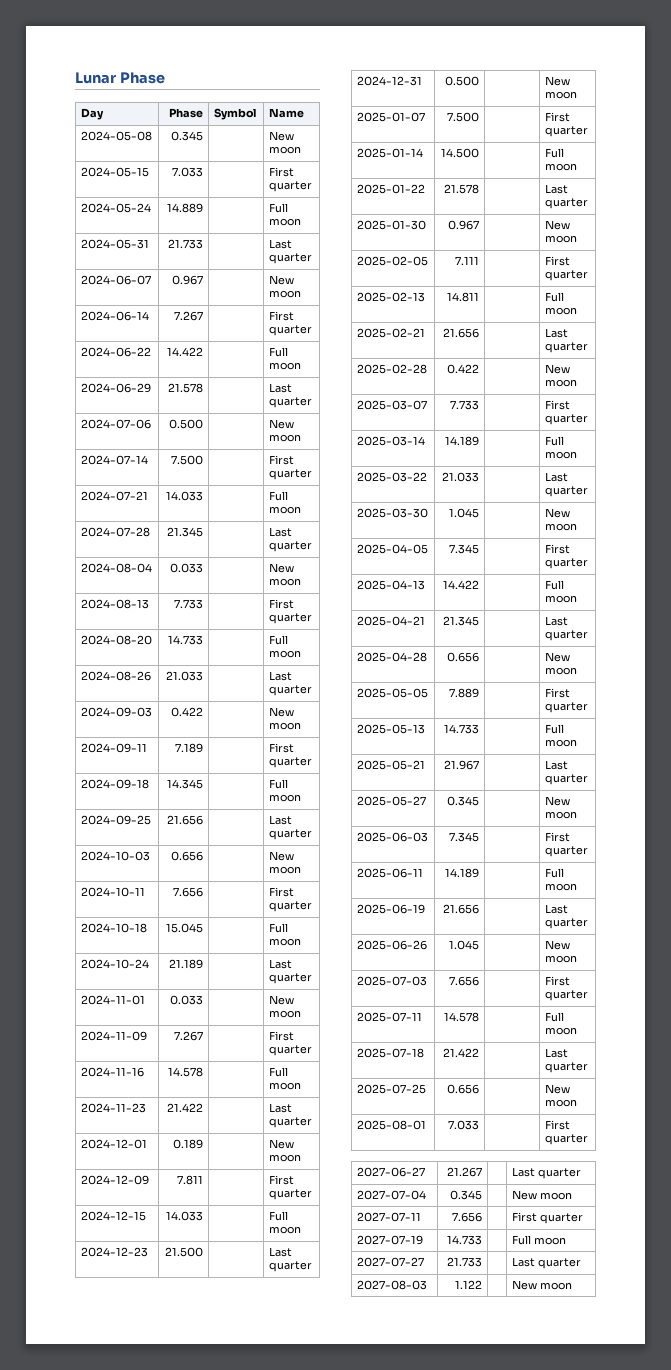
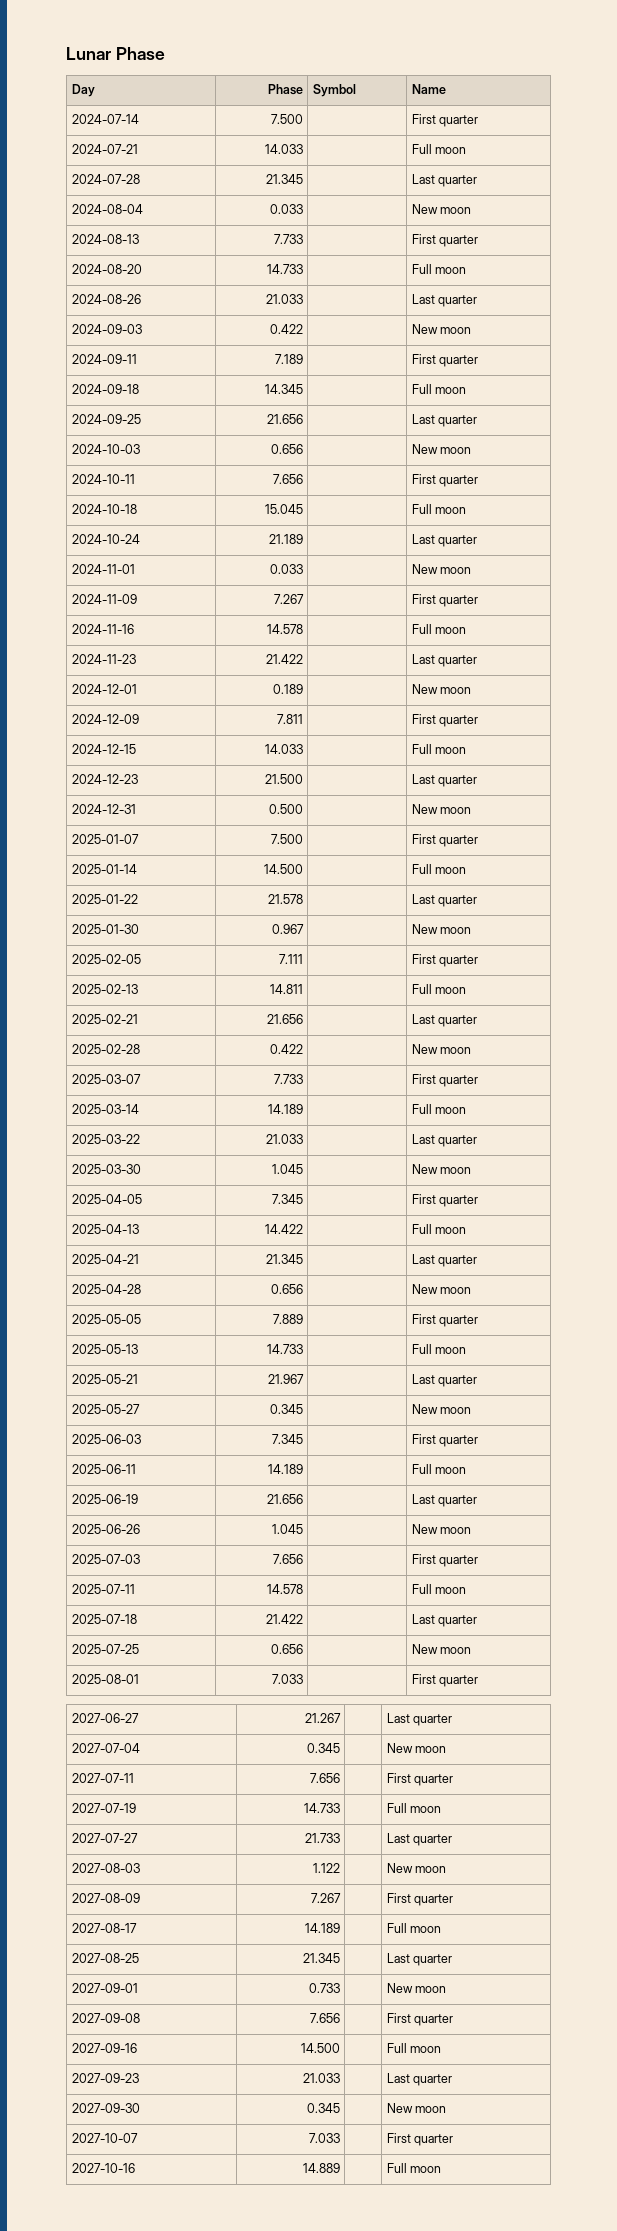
- 2024-05-08 | 0.345 | | New moon
- 2024-05-15 | 7.033 | | First quarter
- 2024-05-24 | 14.889 | | Full moon
- 2024-05-31 | 21.733 | | Last quarter
- 2024-06-07 | 0.967 | | New moon
- 2024-06-14 | 7.267 | | First quarter
- 2024-06-22 | 14.422 | | Full moon
- 2024-06-29 | 21.578 | | Last quarter
- 2024-07-06 | 0.500 | | New moon
+ 2027-08-09 | 7.267 | | First quarter
+ 2027-08-17 | 14.189 | | Full moon
+ 2027-08-25 | 21.345 | | Last quarter
+ 2027-09-01 | 0.733 | | New moon
+ 2027-09-08 | 7.656 | | First quarter
+ 2027-09-16 | 14.500 | | Full moon
+ 2027-09-23 | 21.033 | | Last quarter
+ 2027-09-30 | 0.345 | | New moon
+ 2027-10-07 | 7.033 | | First quarter
+ 2027-10-16 | 14.889 | | Full moon

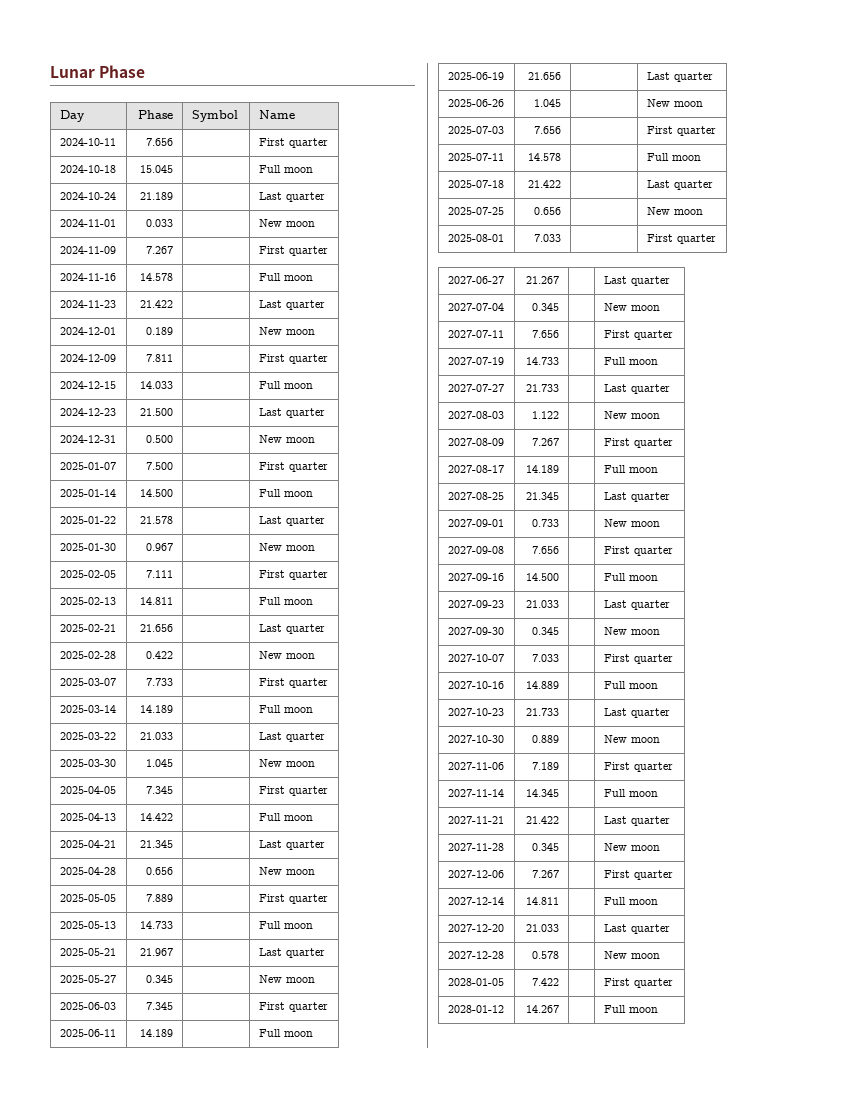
- 2024-07-14 | 7.500 | | First quarter
- 2024-07-21 | 14.033 | | Full moon
- 2024-07-28 | 21.345 | | Last quarter
- 2024-08-04 | 0.033 | | New moon
- 2024-08-13 | 7.733 | | First quarter
- 2024-08-20 | 14.733 | | Full moon
- 2024-08-26 | 21.033 | | Last quarter
- 2024-09-03 | 0.422 | | New moon
- 2024-09-11 | 7.189 | | First quarter
- 2024-09-18 | 14.345 | | Full moon
- 2024-09-25 | 21.656 | | Last quarter
- 2024-10-03 | 0.656 | | New moon
+ 2027-10-23 | 21.733 | | Last quarter
+ 2027-10-30 | 0.889 | | New moon
+ 2027-11-06 | 7.189 | | First quarter
+ 2027-11-14 | 14.345 | | Full moon
+ 2027-11-21 | 21.422 | | Last quarter
+ 2027-11-28 | 0.345 | | New moon
+ 2027-12-06 | 7.267 | | First quarter
+ 2027-12-14 | 14.811 | | Full moon
+ 2027-12-20 | 21.033 | | Last quarter
+ 2027-12-28 | 0.578 | | New moon
+ 2028-01-05 | 7.422 | | First quarter
+ 2028-01-12 | 14.267 | | Full moon

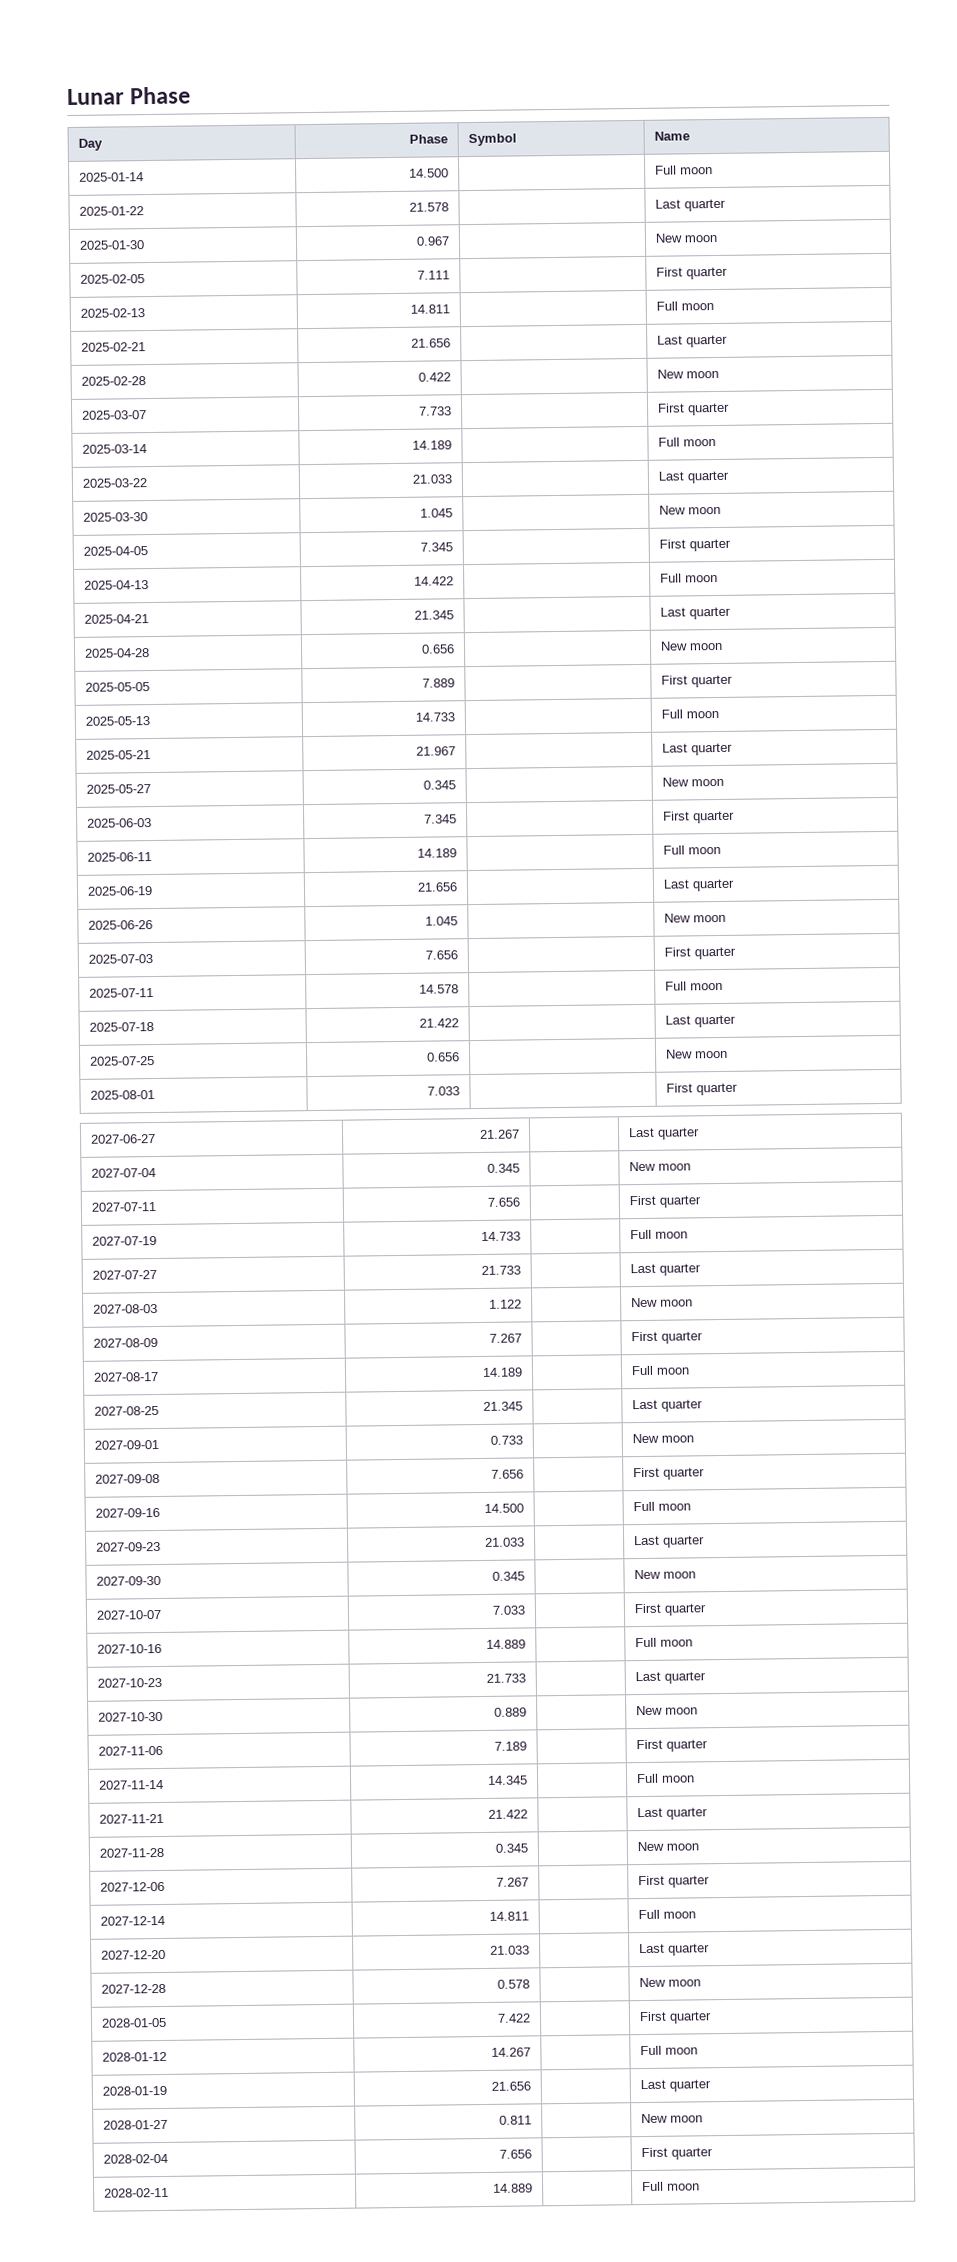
- 2024-10-11 | 7.656 | | First quarter
- 2024-10-18 | 15.045 | | Full moon
- 2024-10-24 | 21.189 | | Last quarter
- 2024-11-01 | 0.033 | | New moon
- 2024-11-09 | 7.267 | | First quarter
- 2024-11-16 | 14.578 | | Full moon
- 2024-11-23 | 21.422 | | Last quarter
- 2024-12-01 | 0.189 | | New moon
- 2024-12-09 | 7.811 | | First quarter
- 2024-12-15 | 14.033 | | Full moon
- 2024-12-23 | 21.500 | | Last quarter
- 2024-12-31 | 0.500 | | New moon
- 2025-01-07 | 7.500 | | First quarter
+ 2028-01-19 | 21.656 | | Last quarter
+ 2028-01-27 | 0.811 | | New moon
+ 2028-02-04 | 7.656 | | First quarter
+ 2028-02-11 | 14.889 | | Full moon

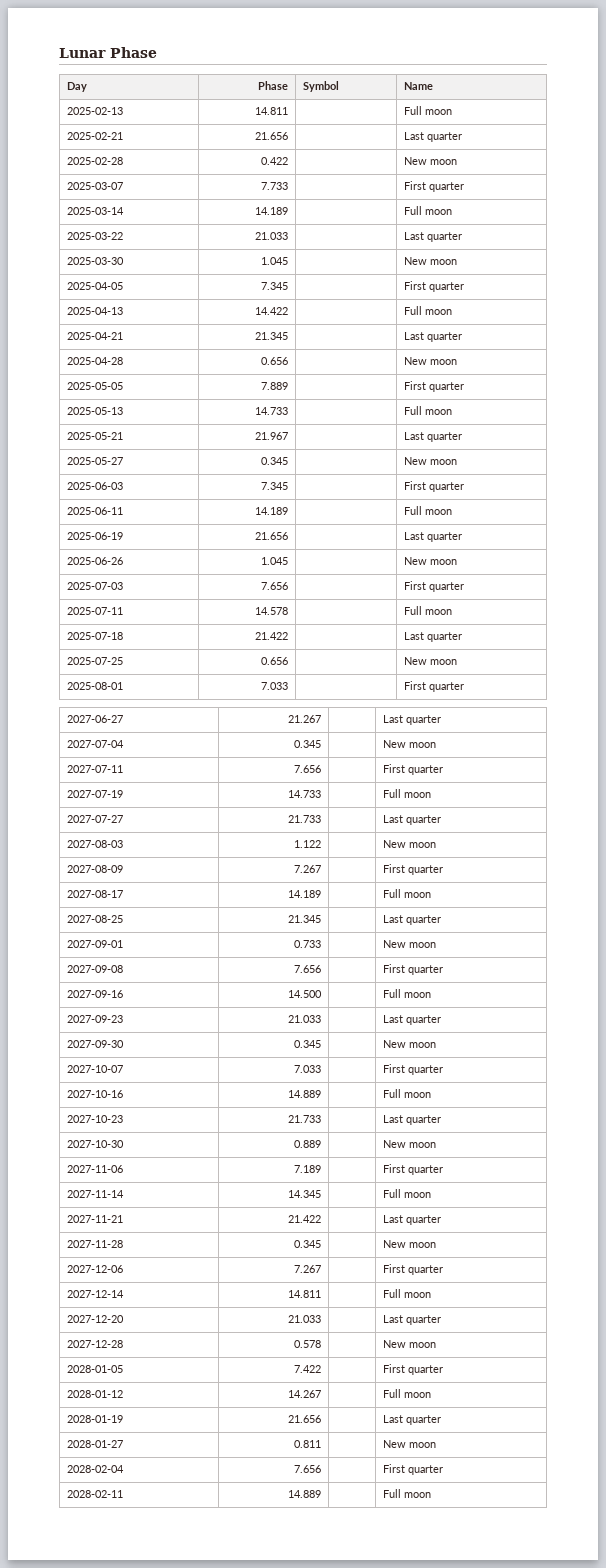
- 2025-01-14 | 14.500 | | Full moon
- 2025-01-22 | 21.578 | | Last quarter
- 2025-01-30 | 0.967 | | New moon
- 2025-02-05 | 7.111 | | First quarter

